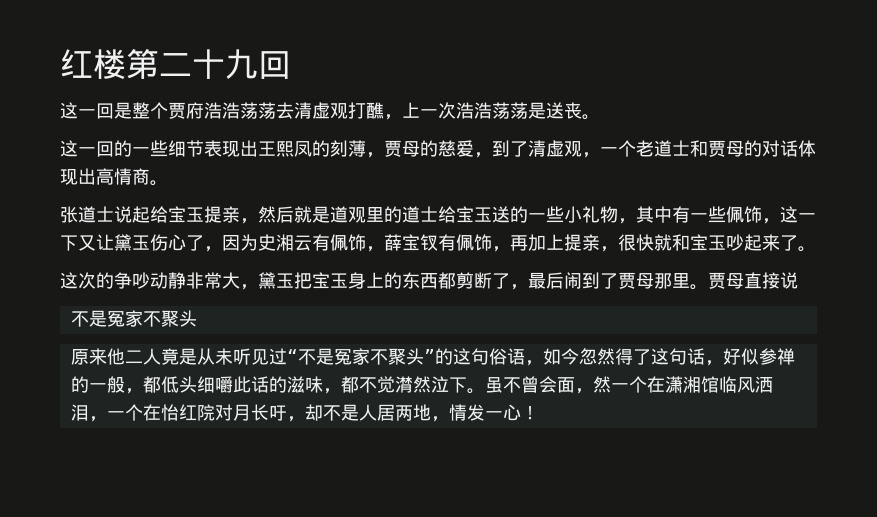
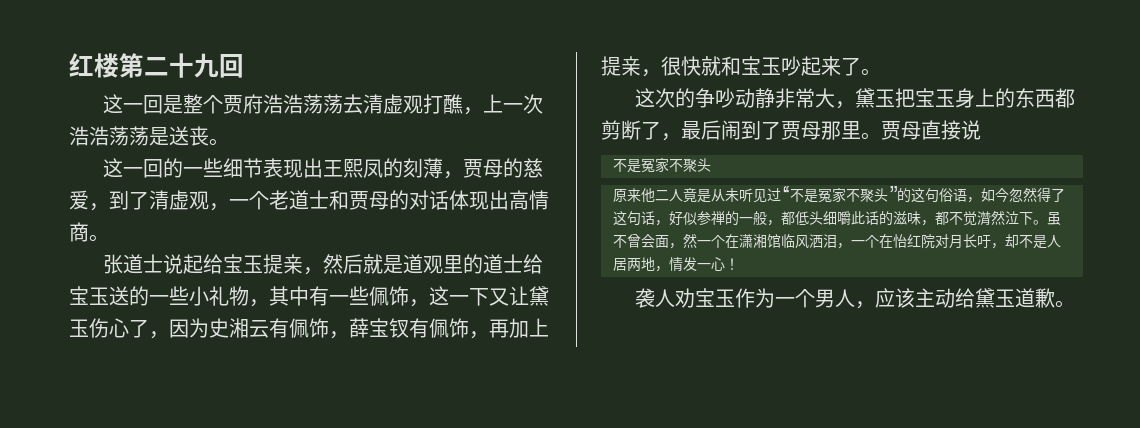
+ 袭人劝宝玉作为一个男人，应该主动给黛玉道歉。

